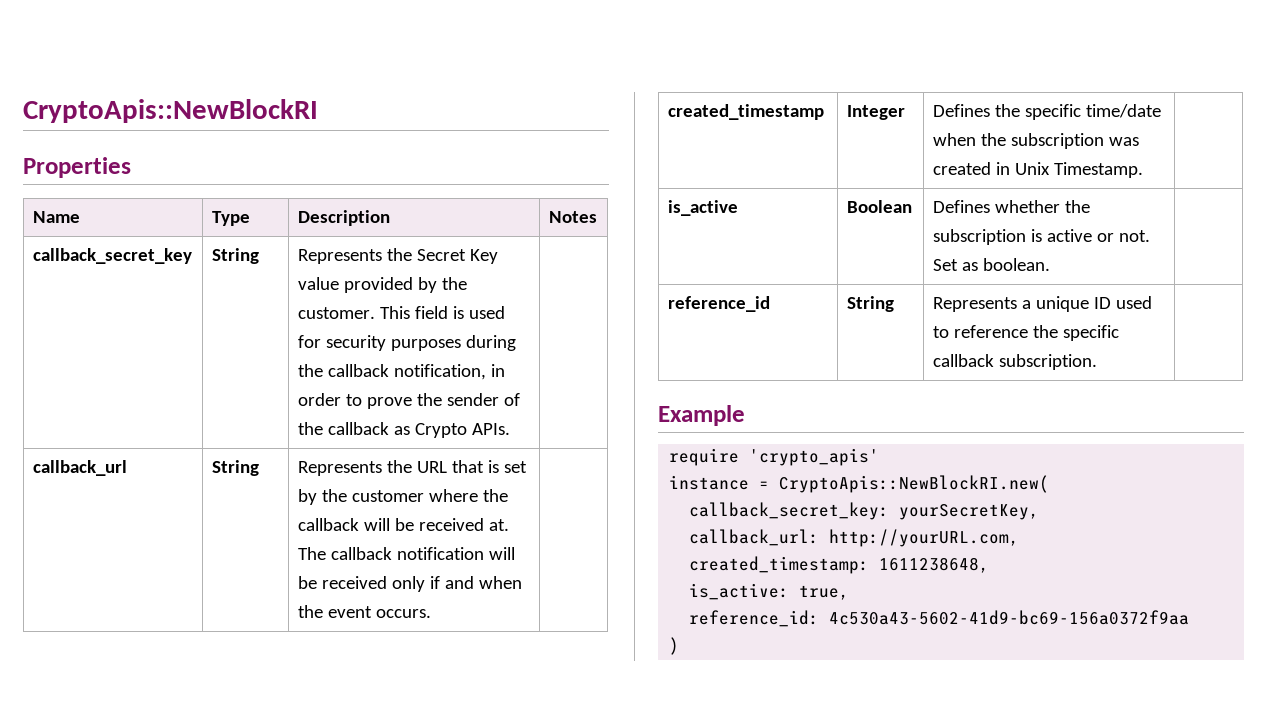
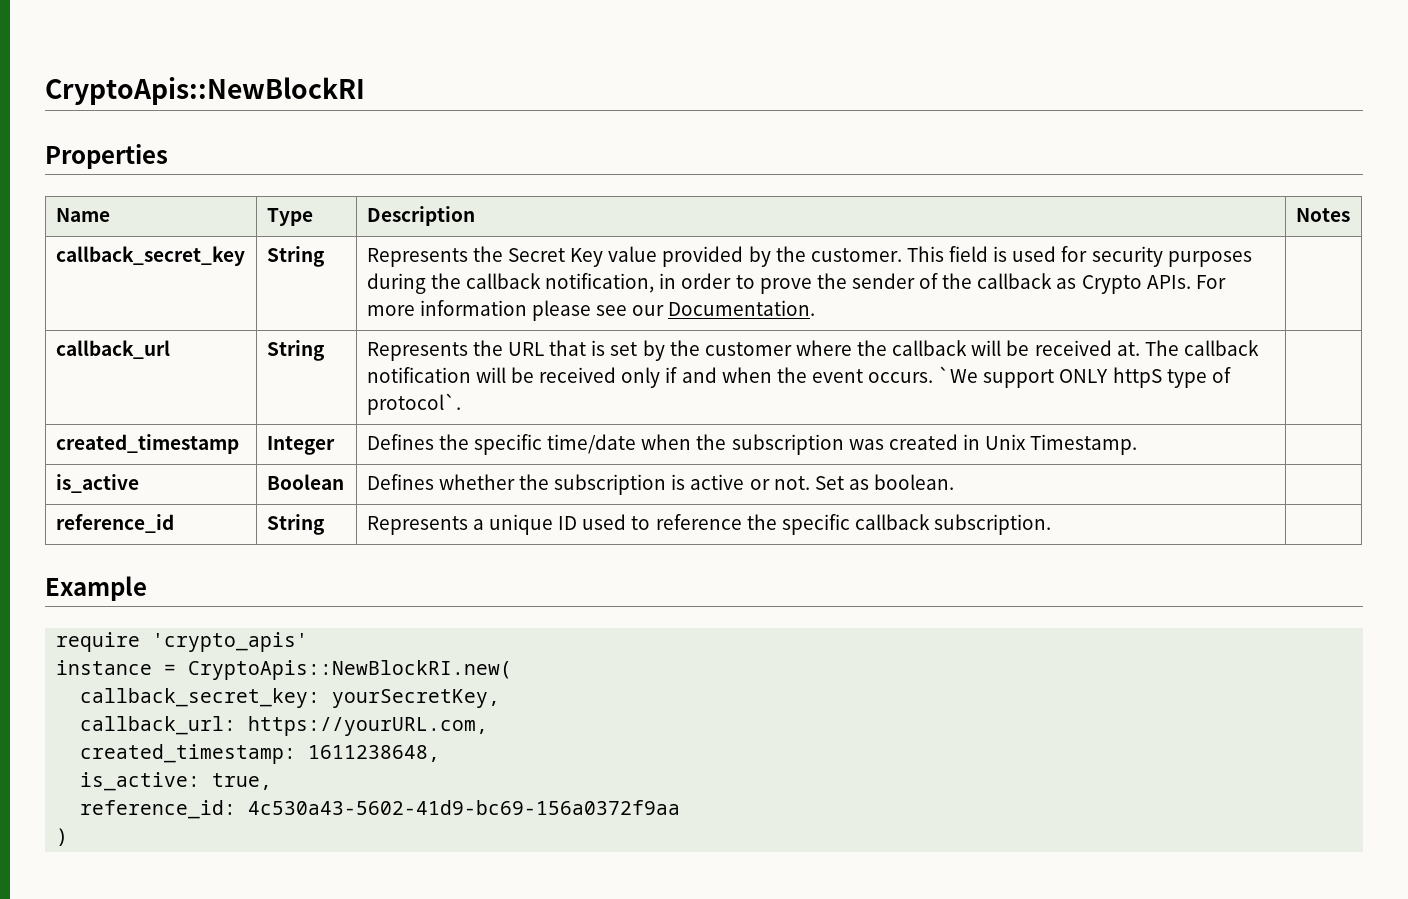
+ For more information please see our Documentation.
- callback_url | String | Represents the URL that is set by the customer where the callback will be received at. The callback notification will be received only if and when the event occurs. |
+ callback_url | String | Represents the URL that is set by the customer where the callback will be received at. The callback notification will be received only if and when the event occurs. `We support ONLY httpS type of protocol`. |
- callback_url: http://yourURL.com,
+ callback_url: https://yourURL.com,

